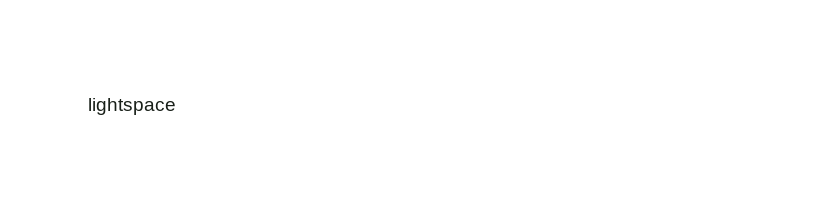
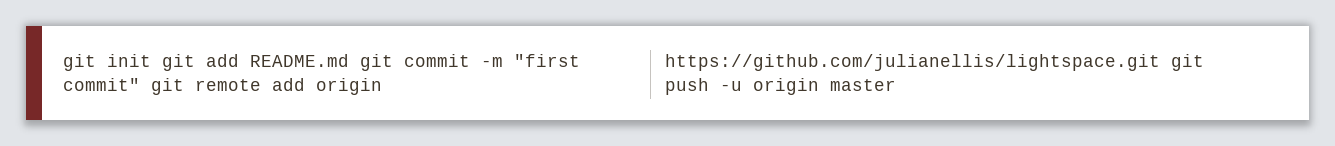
- lightspace
+ git init git add README.md git commit -m "first commit" git remote add origin https://github.com/julianellis/lightspace.git git push -u origin master

